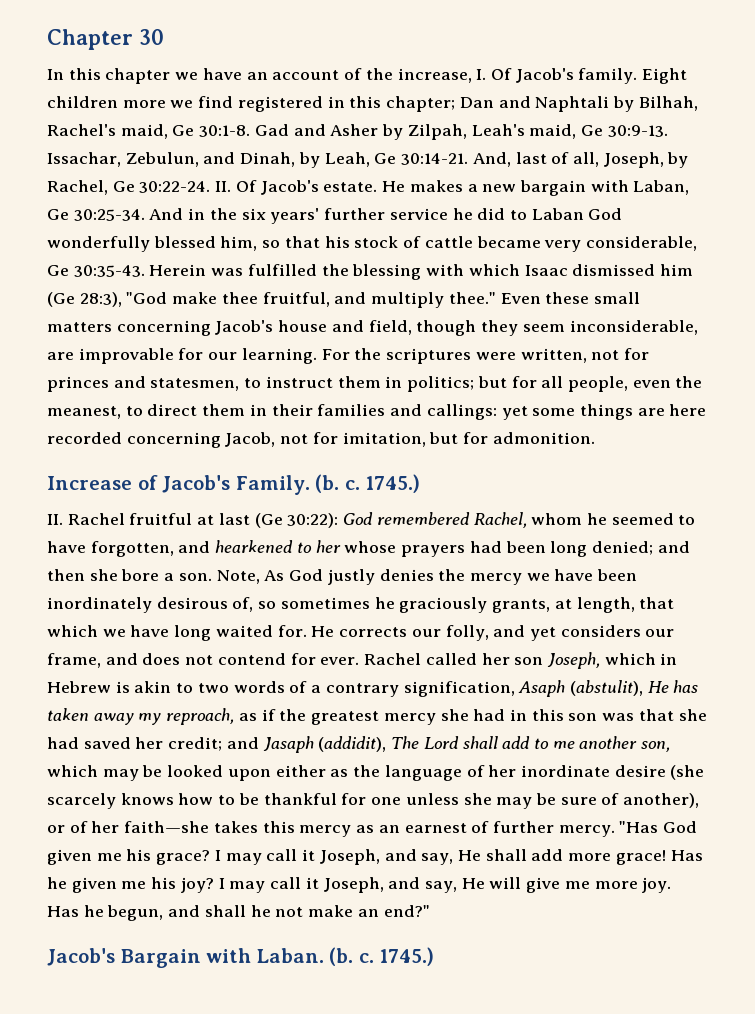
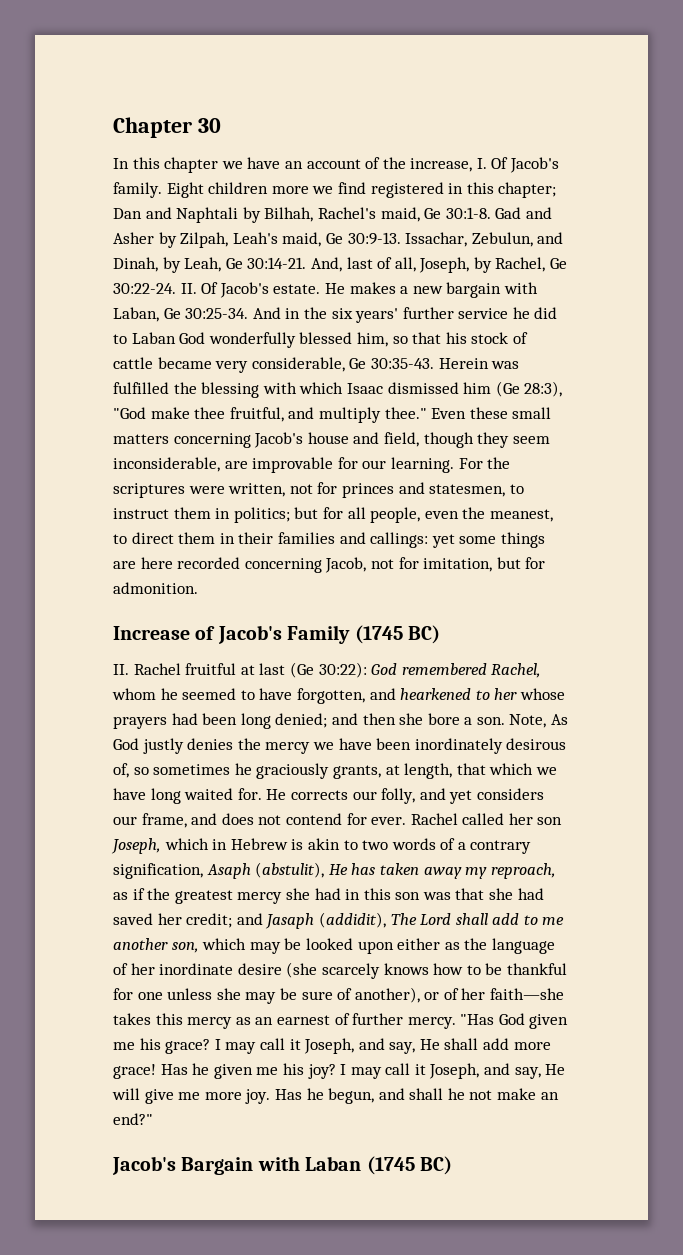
- Increase of Jacob's Family. (b. c. 1745.)
+ Increase of Jacob's Family (1745 BC)
- Jacob's Bargain with Laban. (b. c. 1745.)
+ Jacob's Bargain with Laban (1745 BC)

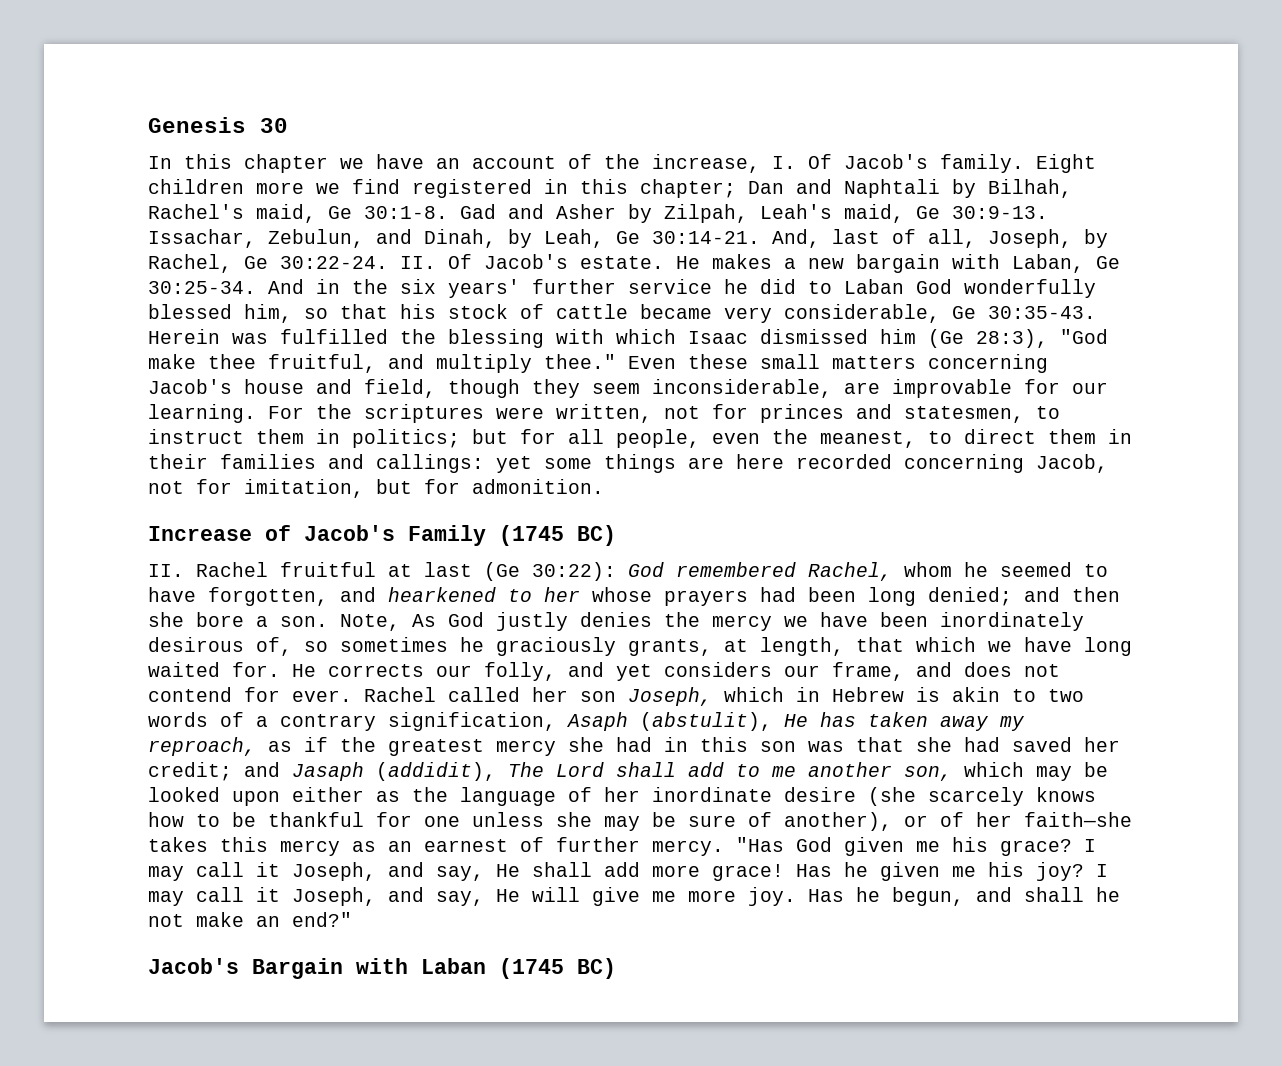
- Chapter 30
+ Genesis 30

